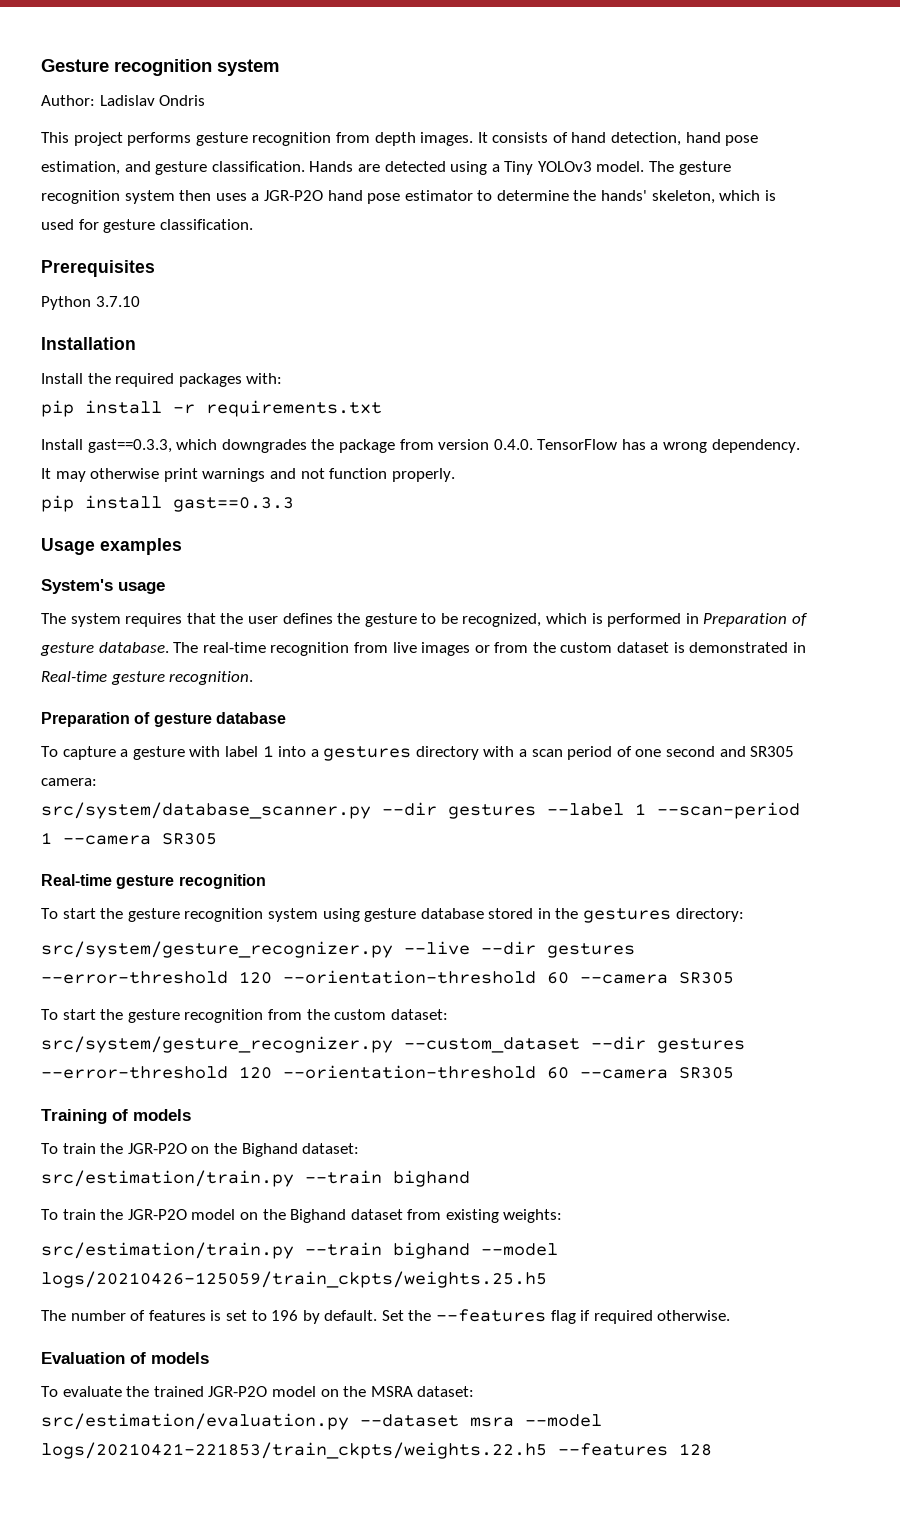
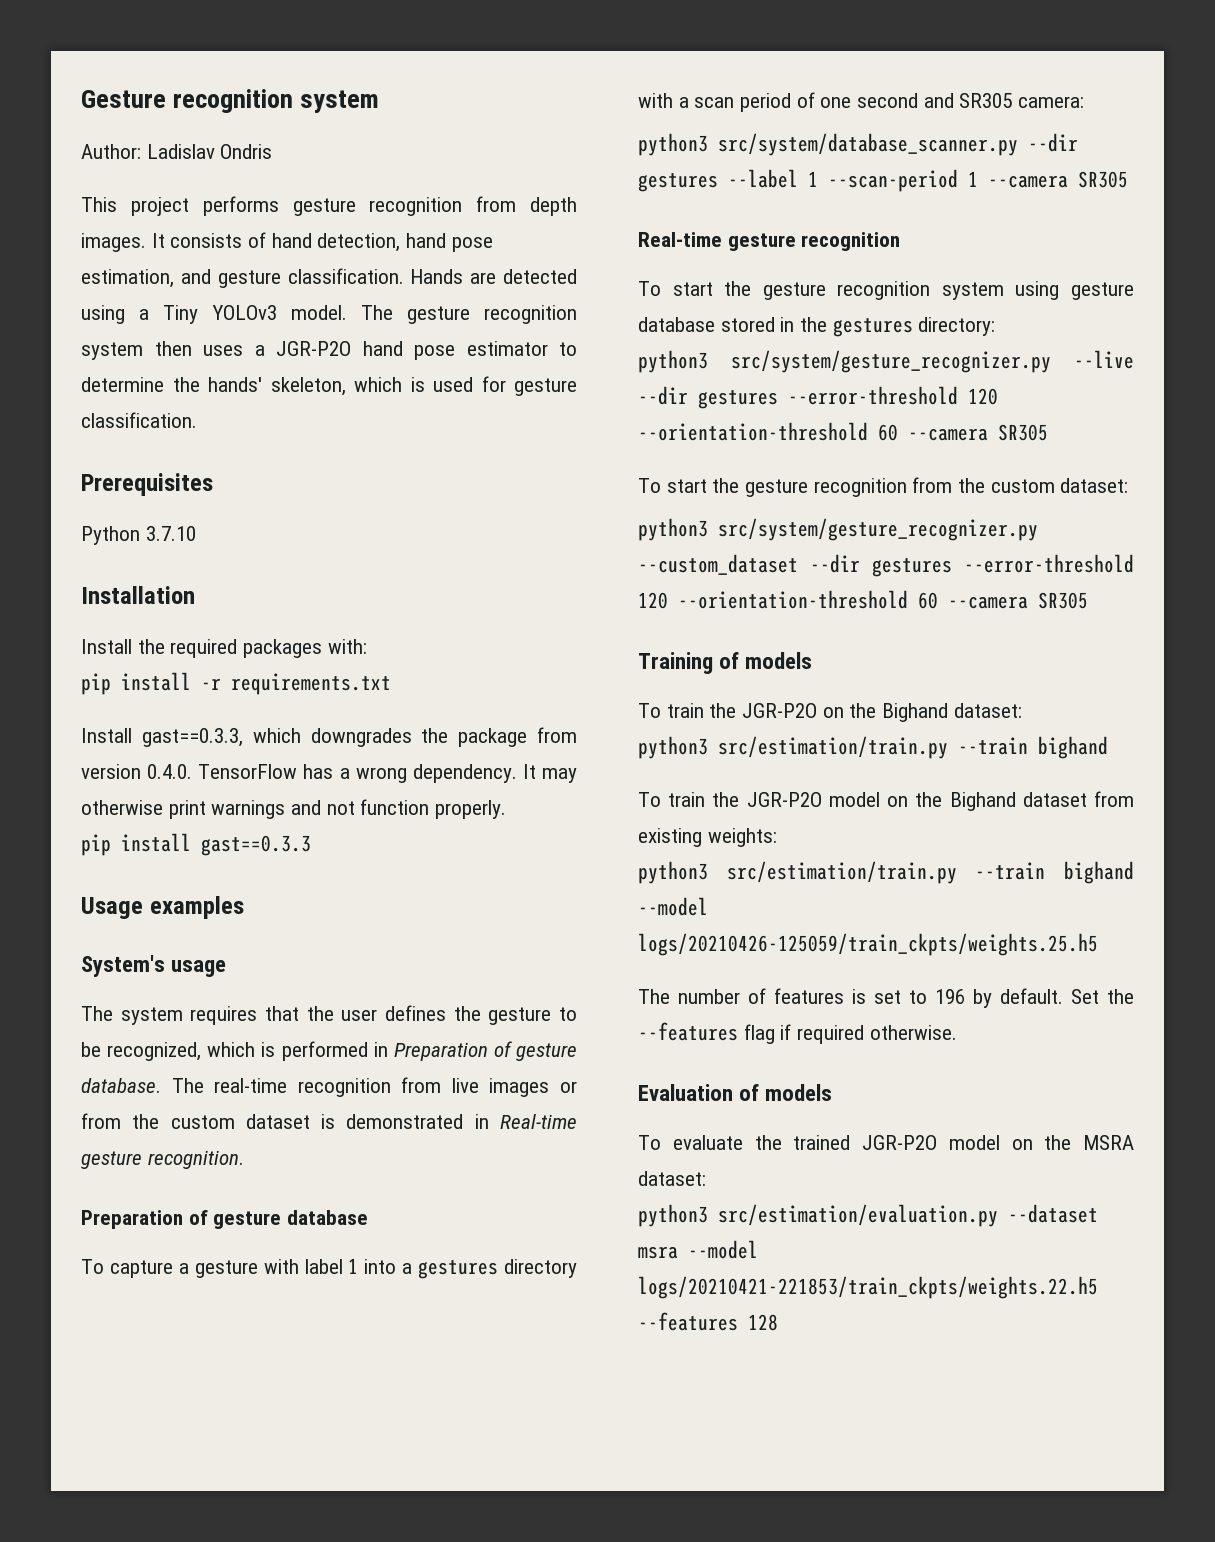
- src/system/database_scanner.py --dir gestures --label 1 --scan-period 1 --camera SR305
+ python3 src/system/database_scanner.py --dir gestures --label 1 --scan-period 1 --camera SR305
- src/system/gesture_recognizer.py --live --dir gestures --error-threshold 120 --orientation-threshold 60 --camera SR305
+ python3 src/system/gesture_recognizer.py --live --dir gestures --error-threshold 120 --orientation-threshold 60 --camera SR305
- src/system/gesture_recognizer.py --custom_dataset --dir gestures --error-threshold 120 --orientation-threshold 60 --camera SR305
+ python3 src/system/gesture_recognizer.py --custom_dataset --dir gestures --error-threshold 120 --orientation-threshold 60 --camera SR305
  To train the JGR-P2O on the Bighand dataset:
- src/estimation/train.py --train bighand
+ python3 src/estimation/train.py --train bighand
- src/estimation/train.py --train bighand --model logs/20210426-125059/train_ckpts/weights.25.h5
+ python3 src/estimation/train.py --train bighand --model logs/20210426-125059/train_ckpts/weights.25.h5
- src/estimation/evaluation.py --dataset msra --model logs/20210421-221853/train_ckpts/weights.22.h5 --features 128
+ python3 src/estimation/evaluation.py --dataset msra --model logs/20210421-221853/train_ckpts/weights.22.h5 --features 128

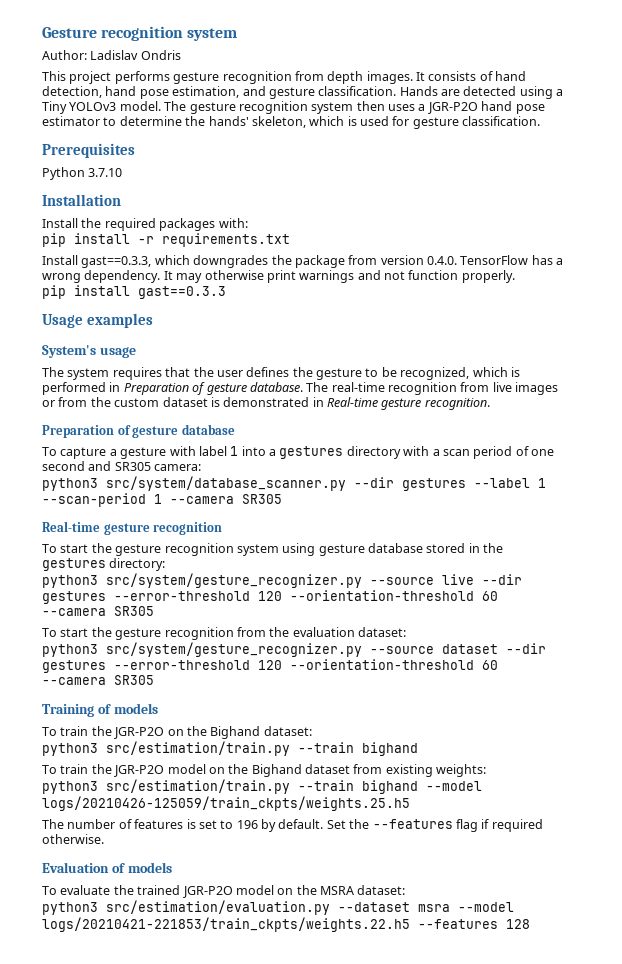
- python3 src/system/gesture_recognizer.py --live --dir gestures --error-threshold 120 --orientation-threshold 60 --camera SR305
+ python3 src/system/gesture_recognizer.py --source live --dir gestures --error-threshold 120 --orientation-threshold 60 --camera SR305
- To start the gesture recognition from the custom dataset:
+ To start the gesture recognition from the evaluation dataset:
- python3 src/system/gesture_recognizer.py --custom_dataset --dir gestures --error-threshold 120 --orientation-threshold 60 --camera SR305
+ python3 src/system/gesture_recognizer.py --source dataset --dir gestures --error-threshold 120 --orientation-threshold 60 --camera SR305

